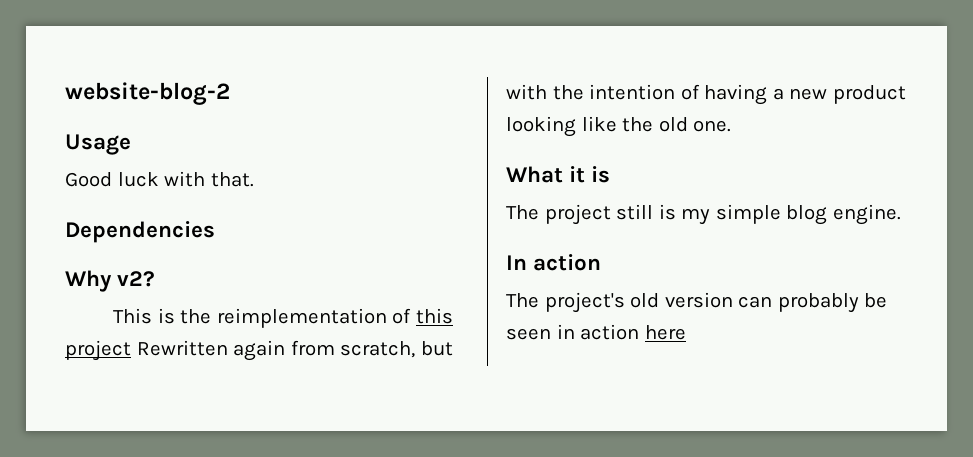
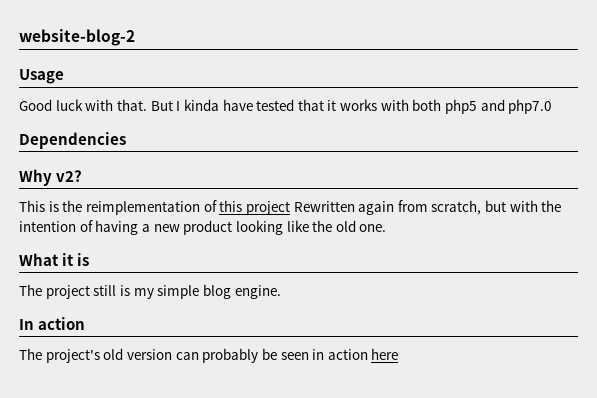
+ But I kinda have tested that it works with both php5 and php7.0

